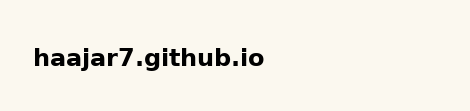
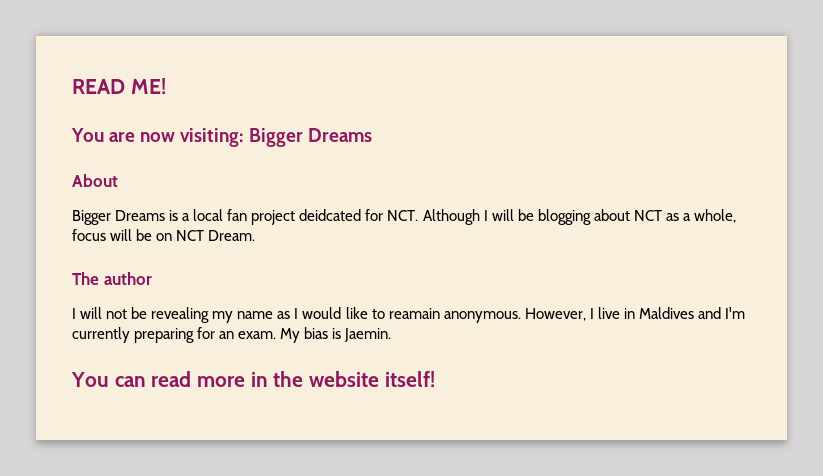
- haajar7.github.io
+ READ ME!
+ You are now visiting: Bigger Dreams
+ About
+ Bigger Dreams is a local fan project deidcated for NCT. Although I will be blogging about NCT as a whole, focus will be on NCT Dream.
+ The author
+ I will not be revealing my name as I would like to reamain anonymous. However, I live in Maldives and I'm currently preparing for an exam. My bias is Jaemin.
+ You can read more in the website itself!

